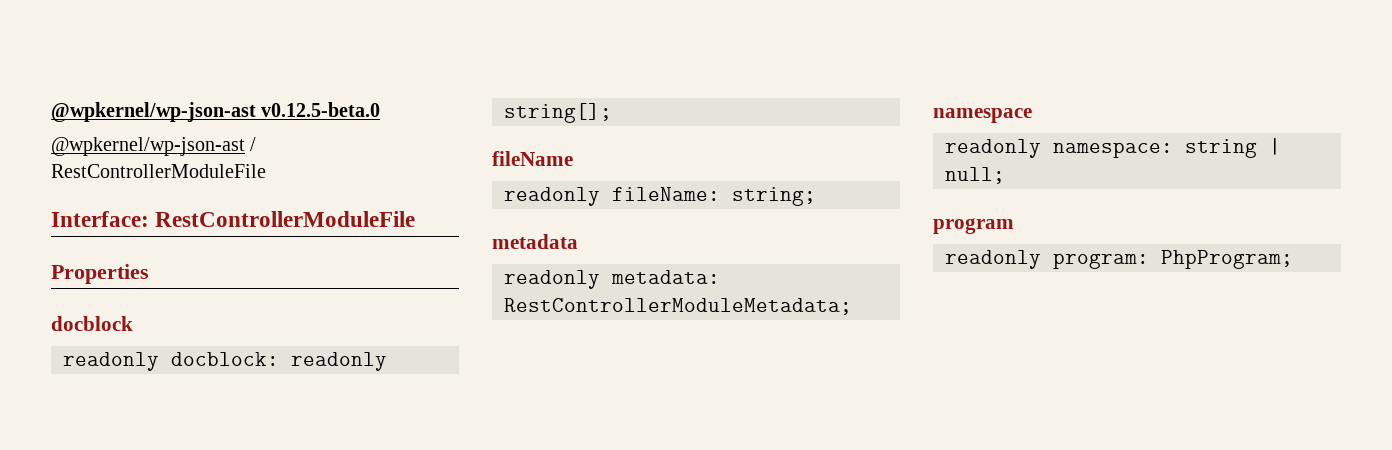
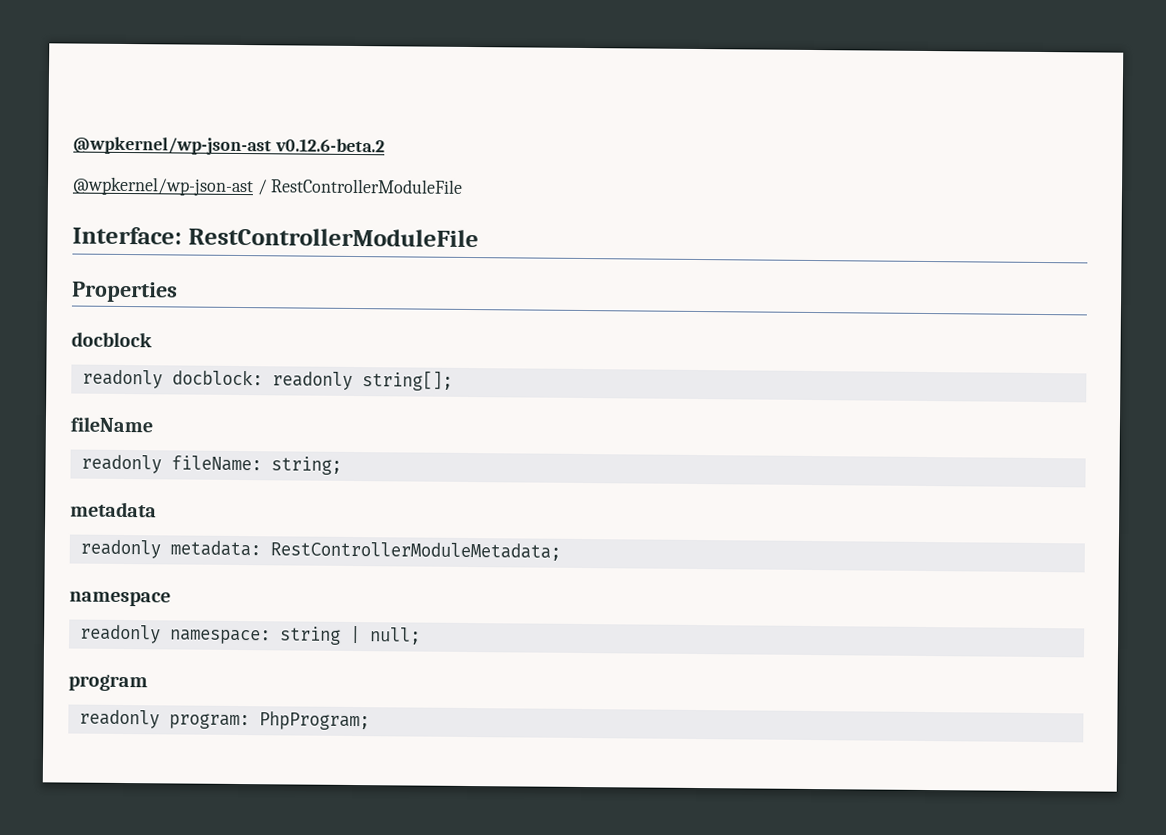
- @wpkernel/wp-json-ast v0.12.5-beta.0
+ @wpkernel/wp-json-ast v0.12.6-beta.2

